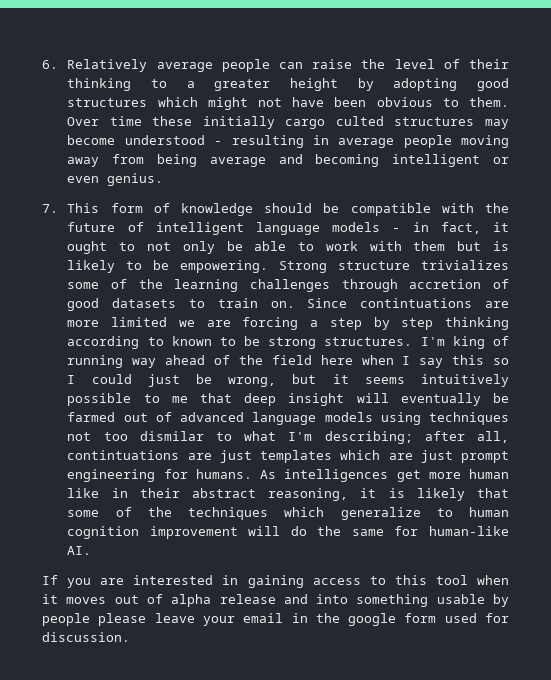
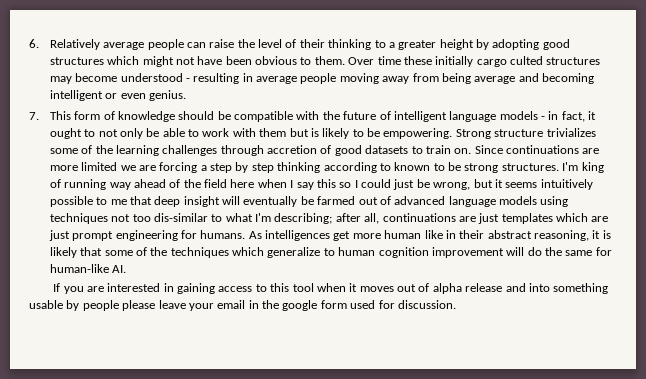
- Since contintuations are more limited we are forcing a step by step thinking according to known to be strong structures.
+ Since continuations are more limited we are forcing a step by step thinking according to known to be strong structures.
- I'm king of running way ahead of the field here when I say this so I could just be wrong, but it seems intuitively possible to me that deep insight will eventually be farmed out of advanced language models using techniques not too dismilar to what I'm describing; after all, contintuations are just templates which are just prompt engineering for humans.
+ I'm king of running way ahead of the field here when I say this so I could just be wrong, but it seems intuitively possible to me that deep insight will eventually be farmed out of advanced language models using techniques not too dis-similar to what I'm describing; after all, continuations are just templates which are just prompt engineering for humans.

